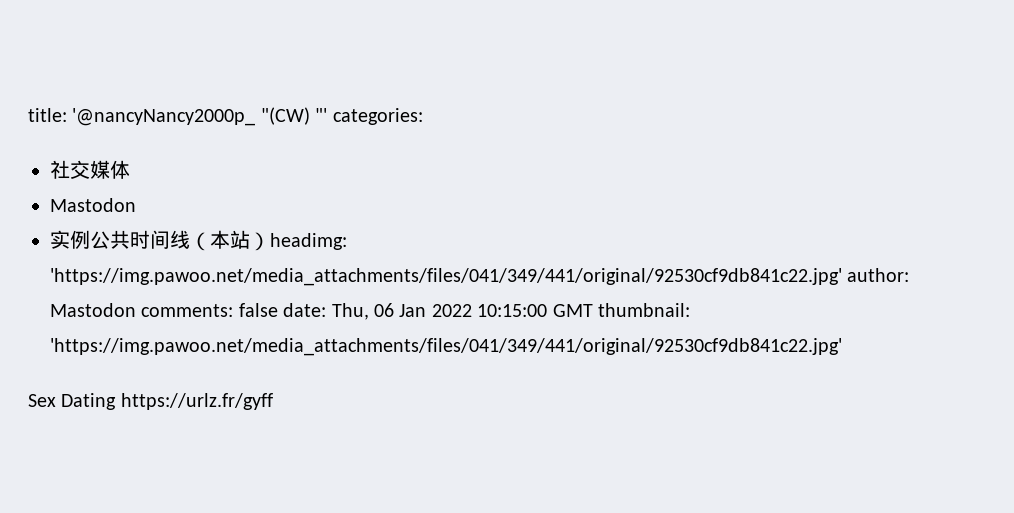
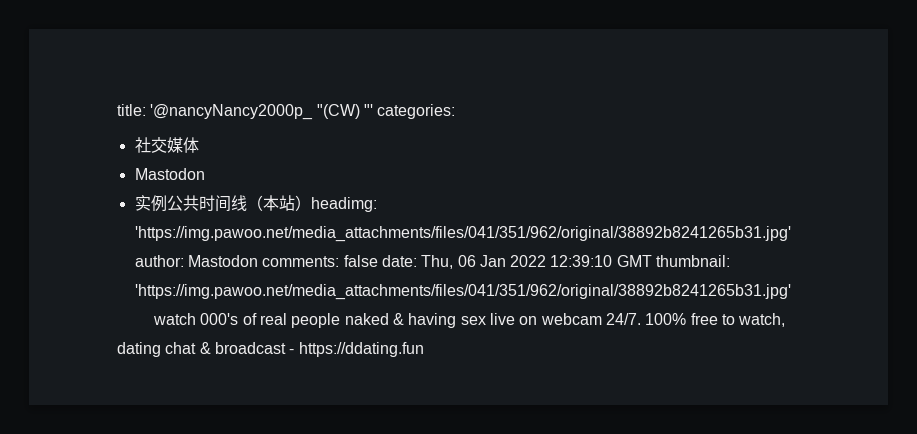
- 实例公共时间线（本站）headimg: 'https://img.pawoo.net/media_attachments/files/041/349/441/original/92530cf9db841c22.jpg' author: Mastodon comments: false date: Thu, 06 Jan 2022 10:15:00 GMT thumbnail: 'https://img.pawoo.net/media_attachments/files/041/349/441/original/92530cf9db841c22.jpg'
- Sex Dating https://urlz.fr/gyff
+ 实例公共时间线（本站）headimg: 'https://img.pawoo.net/media_attachments/files/041/351/962/original/38892b8241265b31.jpg' author: Mastodon comments: false date: Thu, 06 Jan 2022 12:39:10 GMT thumbnail: 'https://img.pawoo.net/media_attachments/files/041/351/962/original/38892b8241265b31.jpg'
+ watch 000's of real people naked & having sex live on webcam 24/7. 100% free to watch, dating chat & broadcast - https://ddating.fun

